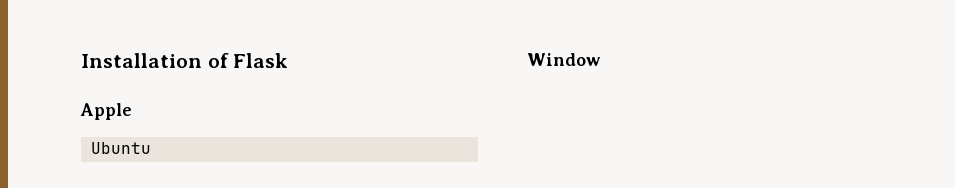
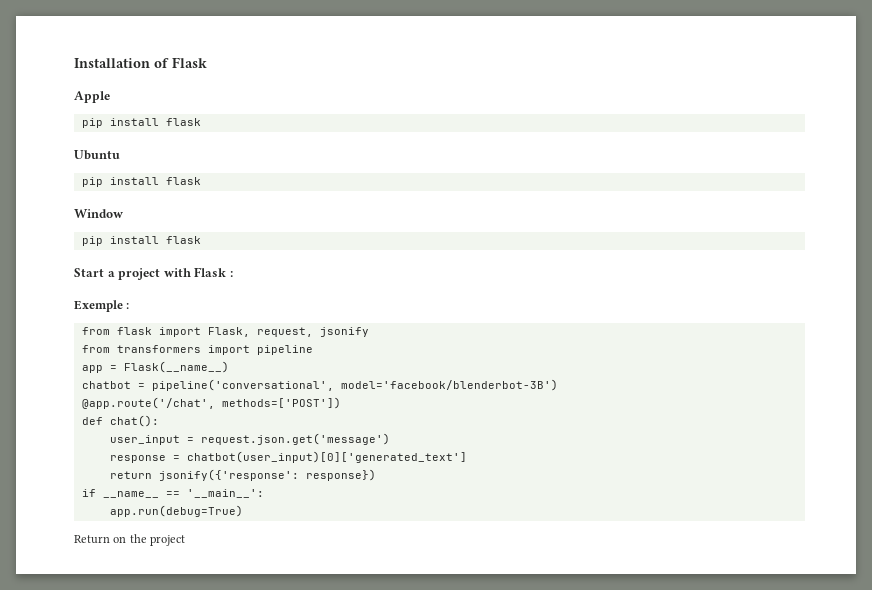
  Apple
+ pip install flask
  Ubuntu
+ pip install flask
  Window
+ pip install flask
+ Start a project with Flask :
+ Exemple :
+ from flask import Flask, request, jsonify
+ from transformers import pipeline
+ app = Flask(__name__)
+ chatbot = pipeline('conversational', model='facebook/blenderbot-3B')
+ @app.route('/chat', methods=['POST'])
+ def chat():
+ user_input = request.json.get('message')
+ response = chatbot(user_input)[0]['generated_text']
+ return jsonify({'response': response})
+ if __name__ == '__main__':
+ app.run(debug=True)
+ Return on the project

